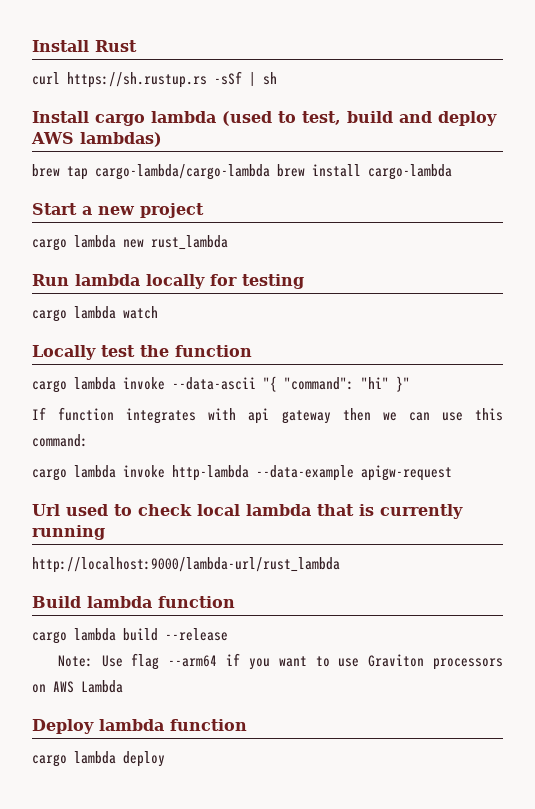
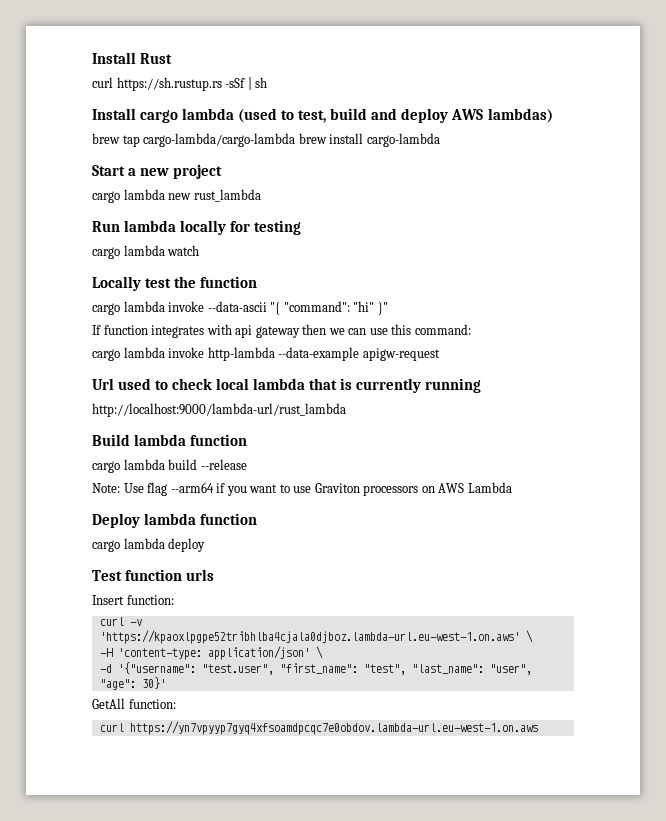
+ Test function urls
+ Insert function:
+ curl -v 'https://kpaoxlpgpe52tribhlba4cjala0djboz.lambda-url.eu-west-1.on.aws' \
+ -H 'content-type: application/json' \
+ -d '{"username": "test.user", "first_name": "test", "last_name": "user", "age": 30}'
+ GetAll function:
+ curl https://yn7vpyyp7gyq4xfsoamdpcqc7e0obdov.lambda-url.eu-west-1.on.aws

